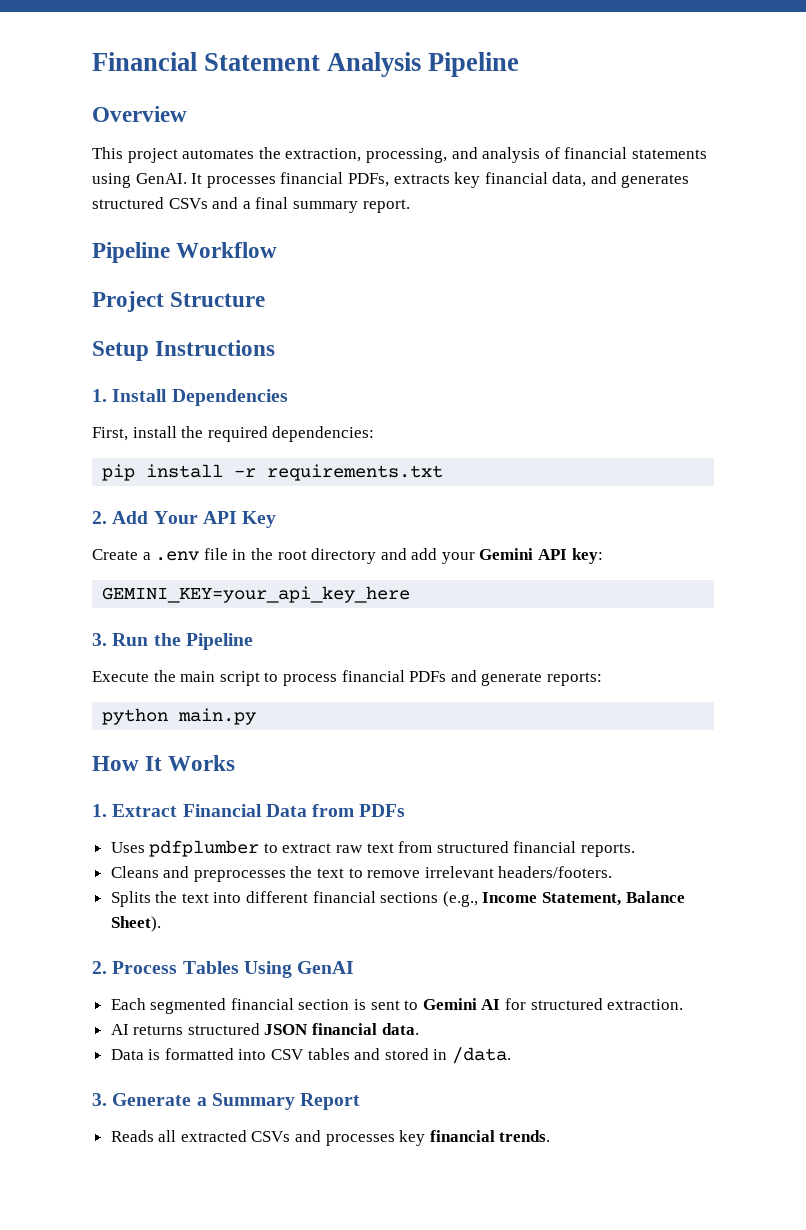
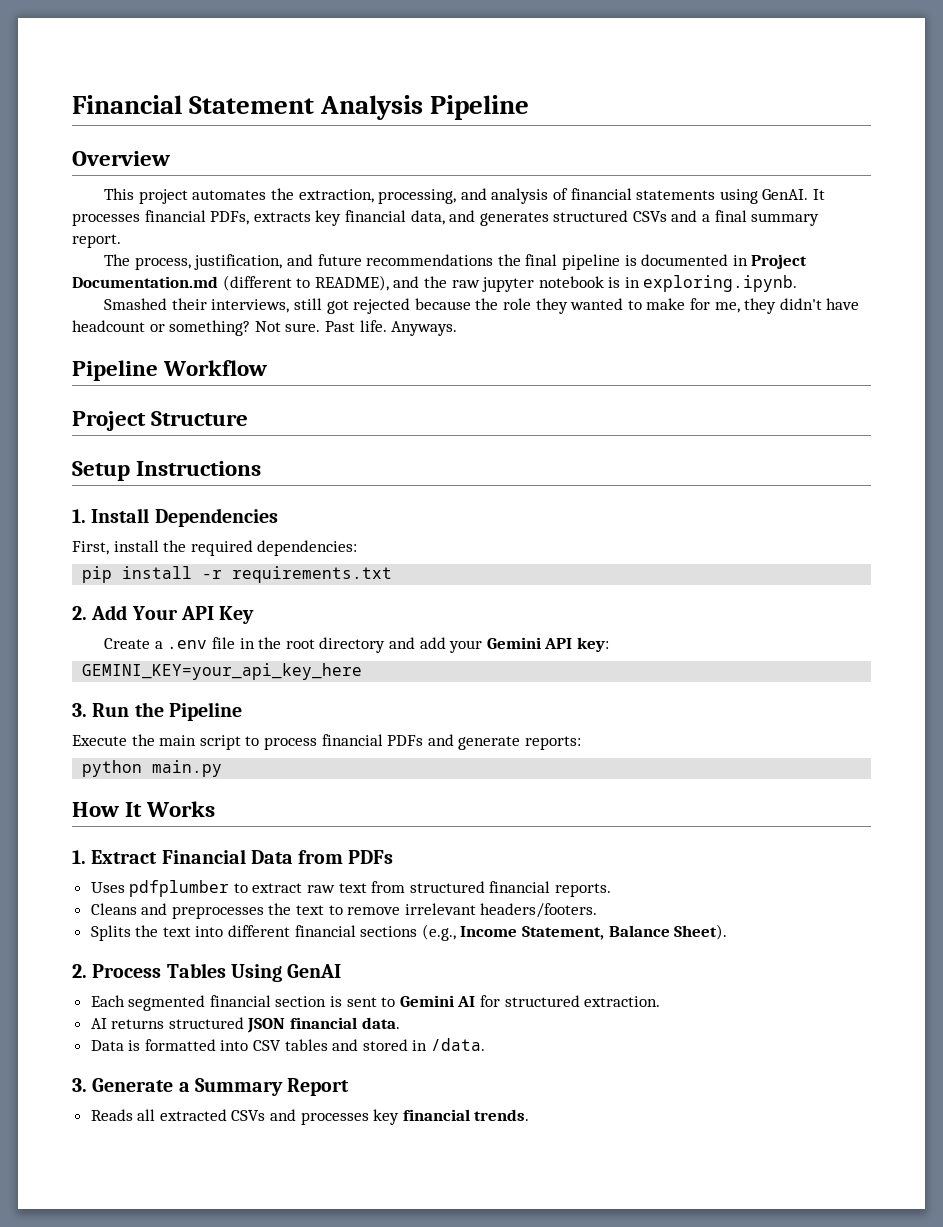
+ The process, justification, and future recommendations the final pipeline is documented in Project Documentation.md (different to README), and the raw jupyter notebook is in exploring.ipynb.
+ Smashed their interviews, still got rejected because the role they wanted to make for me, they didn't have headcount or something? Not sure. Past life. Anyways.

